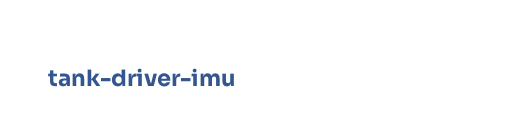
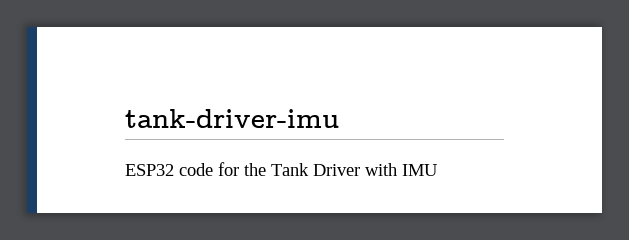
+ ESP32 code for the Tank Driver with IMU

